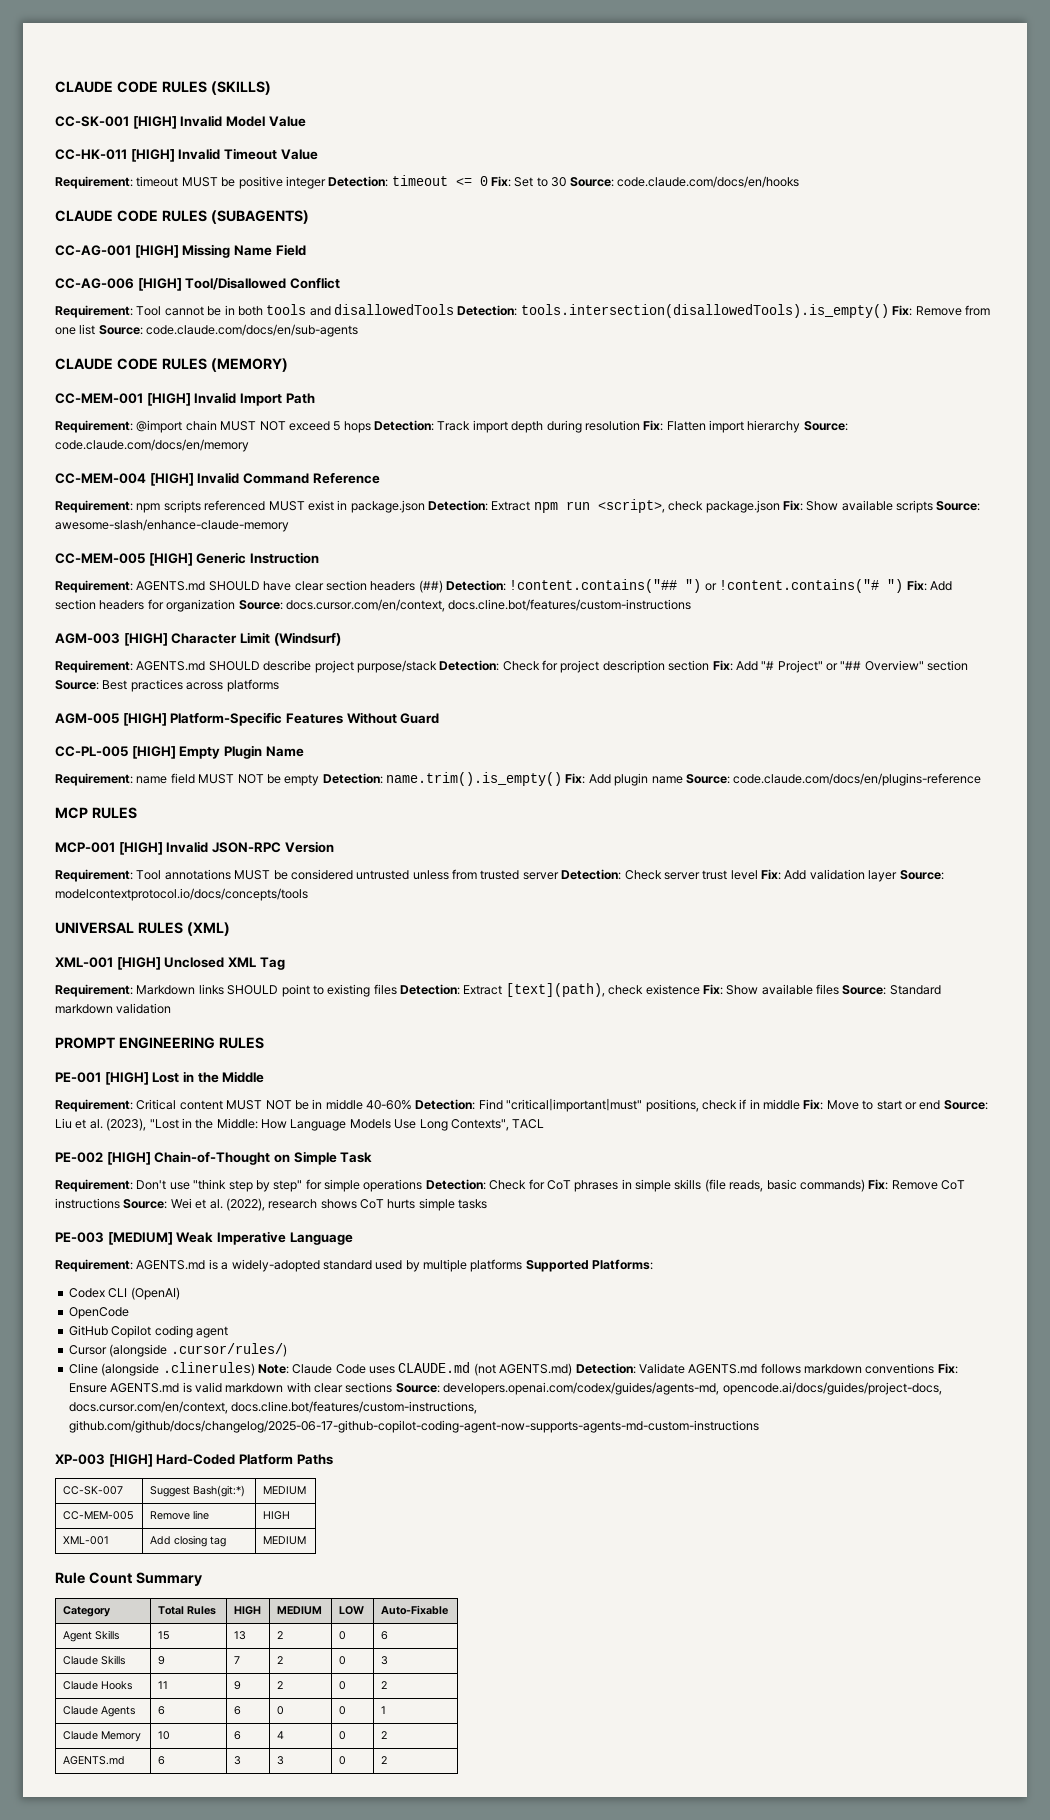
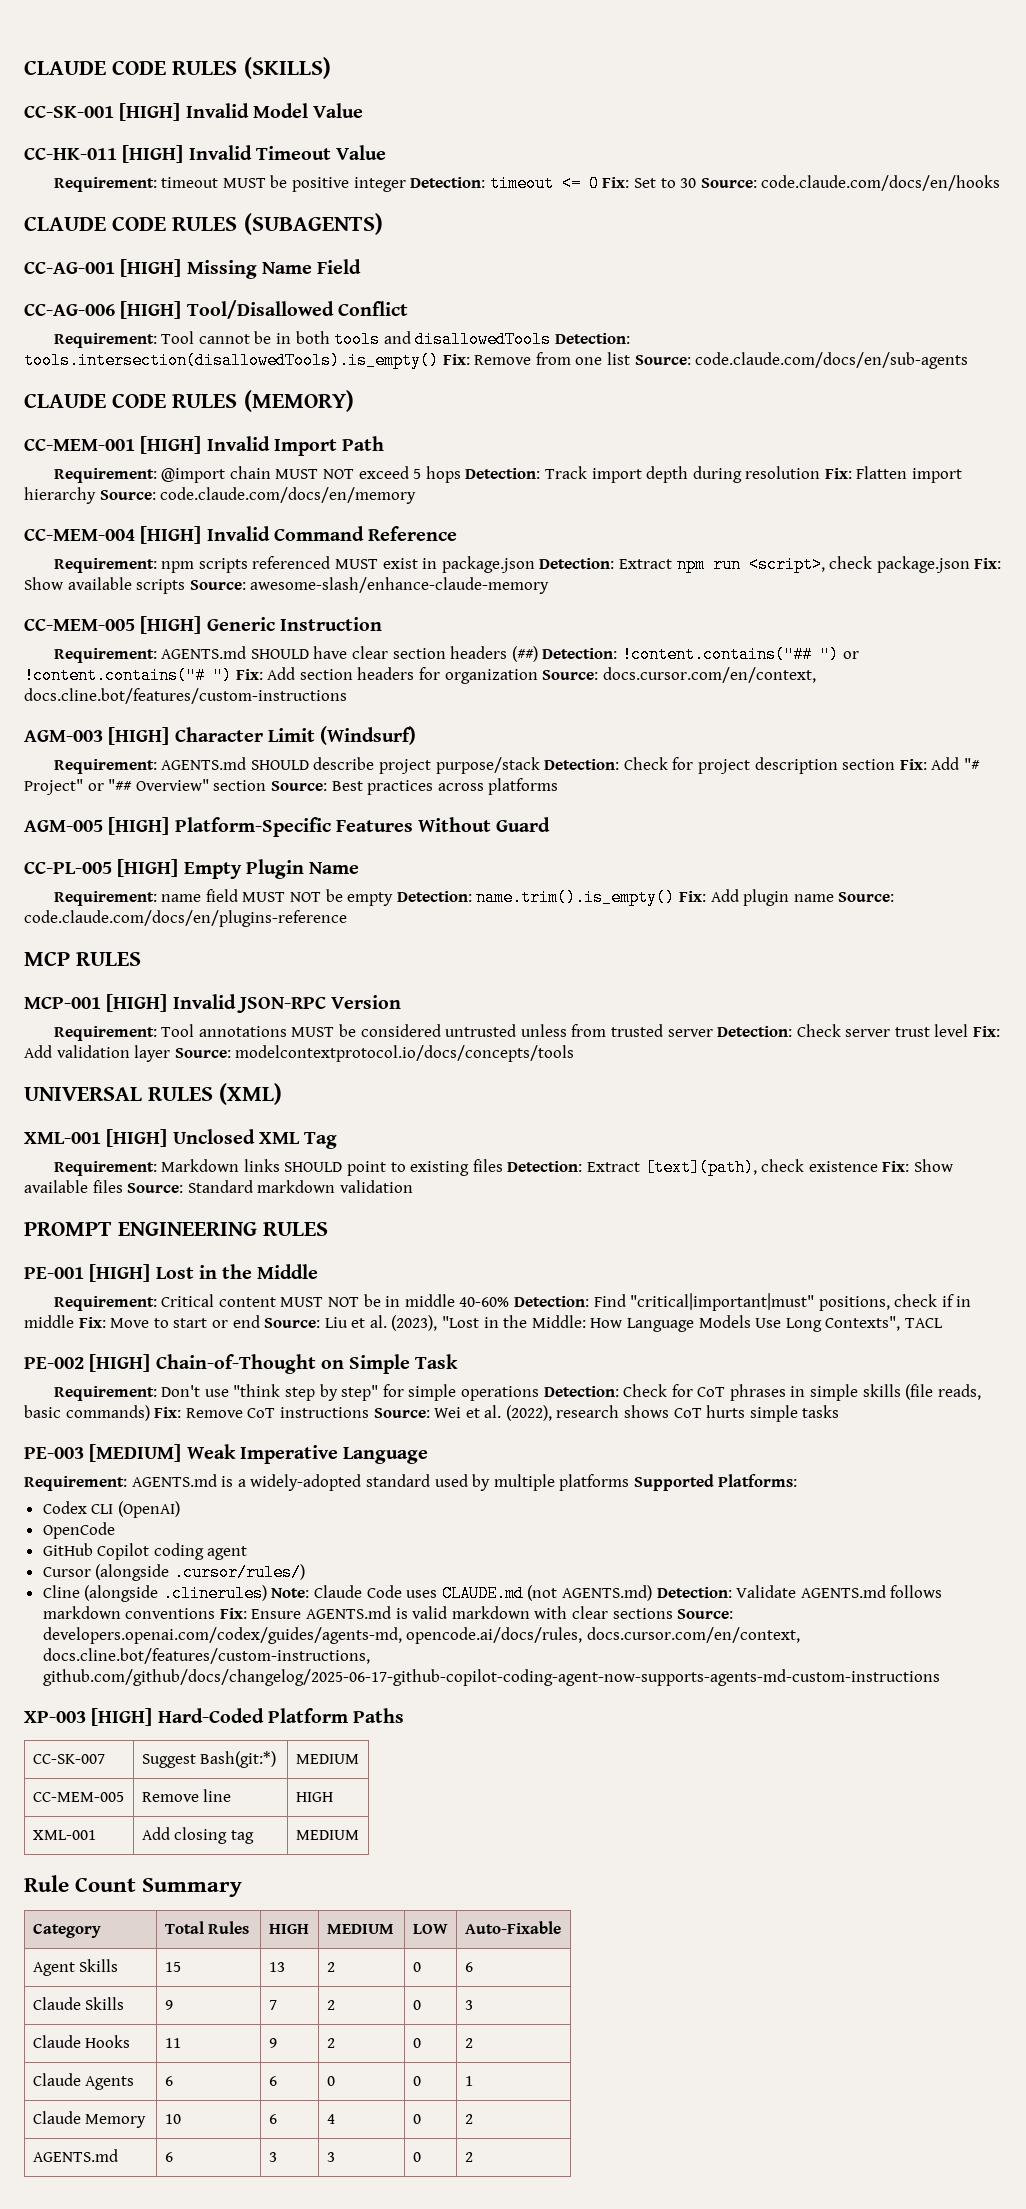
- Cline (alongside .clinerules) Note: Claude Code uses CLAUDE.md (not AGENTS.md) Detection: Validate AGENTS.md follows markdown conventions Fix: Ensure AGENTS.md is valid markdown with clear sections Source: developers.openai.com/codex/guides/agents-md, opencode.ai/docs/guides/project-docs, docs.cursor.com/en/context, docs.cline.bot/features/custom-instructions, github.com/github/docs/changelog/2025-06-17-github-copilot-coding-agent-now-supports-agents-md-custom-instructions
+ Cline (alongside .clinerules) Note: Claude Code uses CLAUDE.md (not AGENTS.md) Detection: Validate AGENTS.md follows markdown conventions Fix: Ensure AGENTS.md is valid markdown with clear sections Source: developers.openai.com/codex/guides/agents-md, opencode.ai/docs/rules, docs.cursor.com/en/context, docs.cline.bot/features/custom-instructions, github.com/github/docs/changelog/2025-06-17-github-copilot-coding-agent-now-supports-agents-md-custom-instructions

